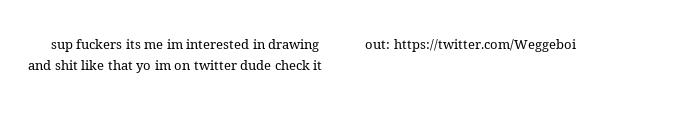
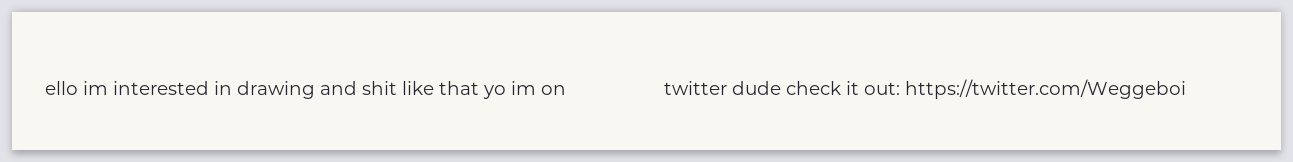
- sup fuckers its me im interested in drawing and shit like that yo im on twitter dude check it out: https://twitter.com/Weggeboi
+ ello im interested in drawing and shit like that yo im on twitter dude check it out: https://twitter.com/Weggeboi

